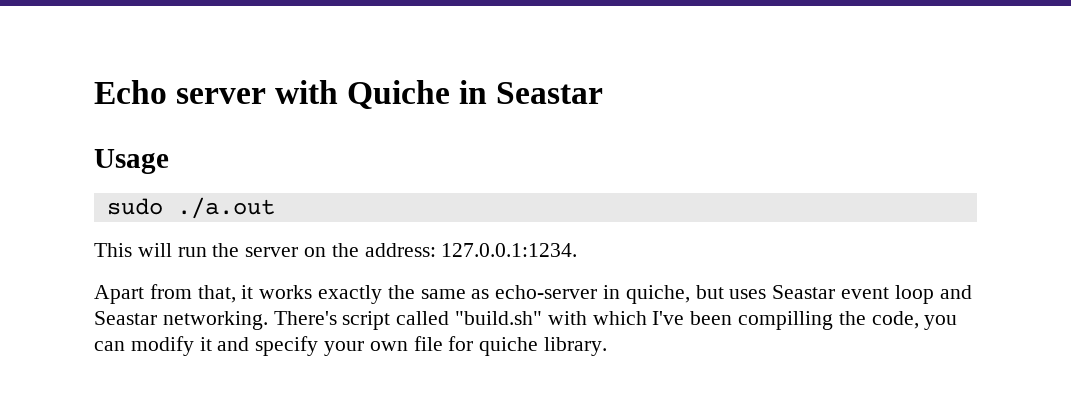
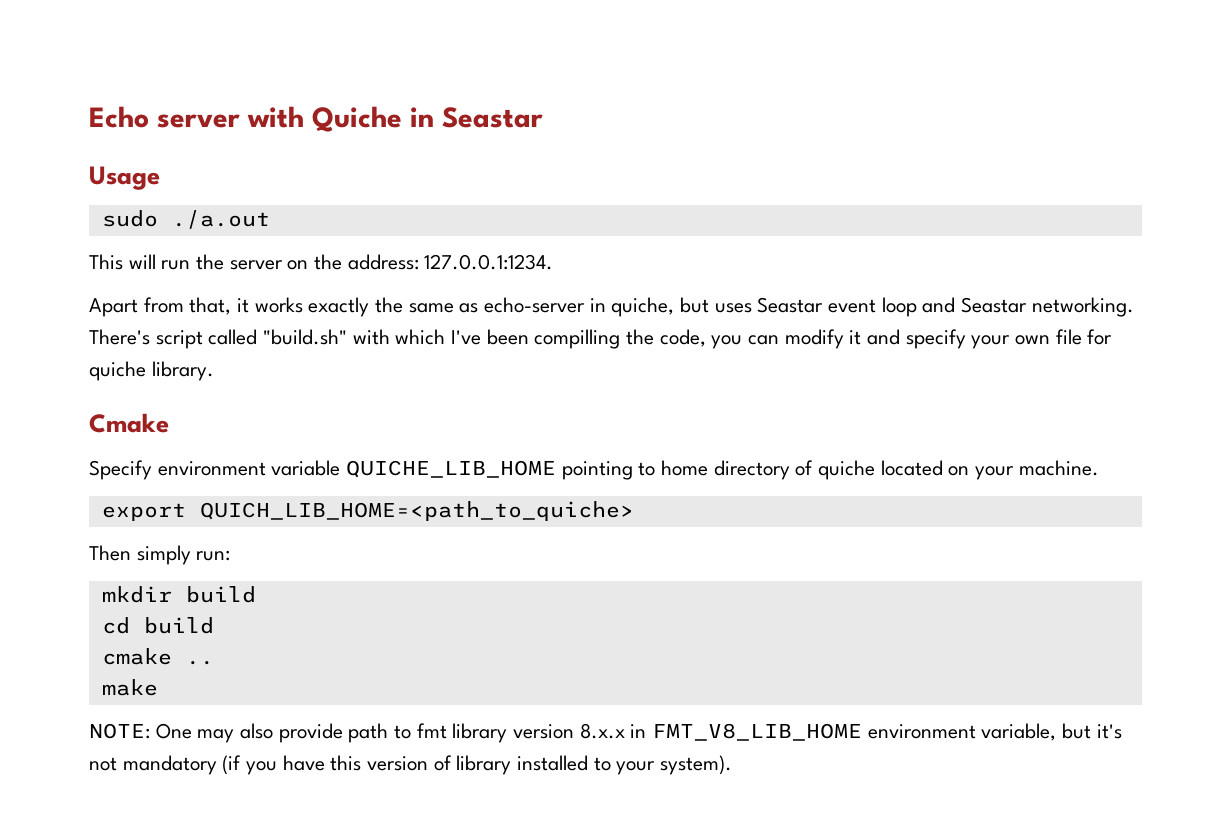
+ Cmake
+ Specify environment variable QUICHE_LIB_HOME pointing to home directory of quiche located on your machine.
+ export QUICH_LIB_HOME=<path_to_quiche>
+ Then simply run:
+ mkdir build
+ cd build
+ cmake ..
+ make
+ NOTE: One may also provide path to fmt library version 8.x.x in FMT_V8_LIB_HOME environment variable, but it's not mandatory (if you have this version of library installed to your system).

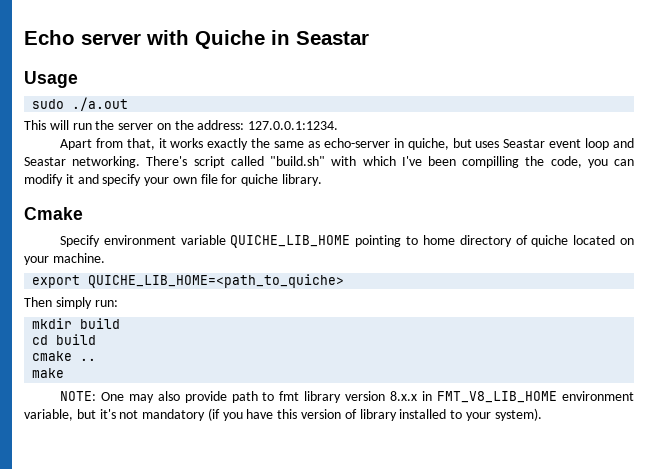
- export QUICH_LIB_HOME=<path_to_quiche>
+ export QUICHE_LIB_HOME=<path_to_quiche>

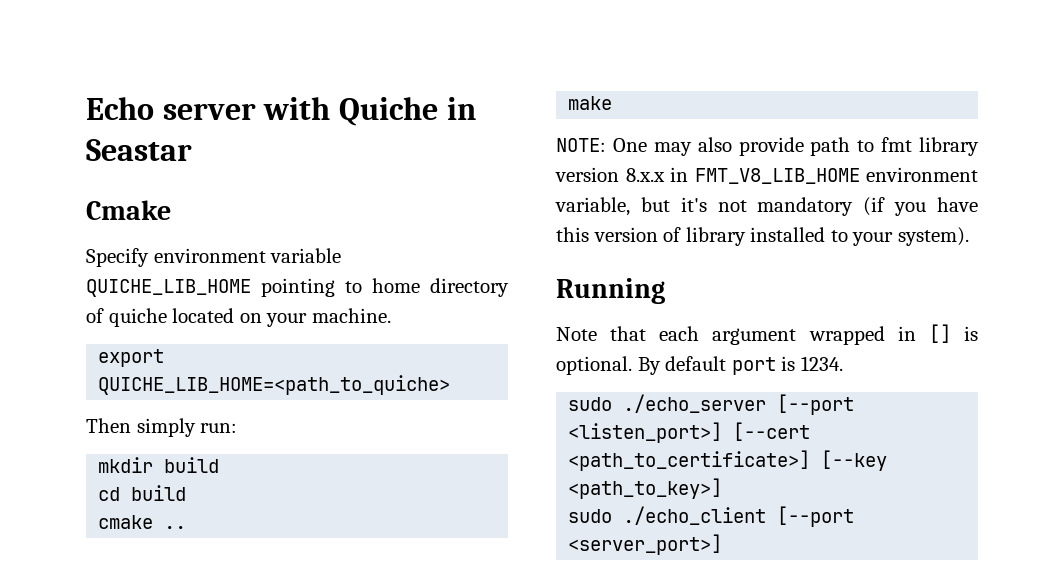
- Usage
- sudo ./a.out
- This will run the server on the address: 127.0.0.1:1234.
- Apart from that, it works exactly the same as echo-server in quiche, but uses Seastar event loop and Seastar networking. There's script called "build.sh" with which I've been compilling the code, you can modify it and specify your own file for quiche library.
+ Running
+ Note that each argument wrapped in [] is optional. By default port is 1234.
+ sudo ./echo_server [--port <listen_port>] [--cert <path_to_certificate>] [--key <path_to_key>]
+ sudo ./echo_client [--port <server_port>]

